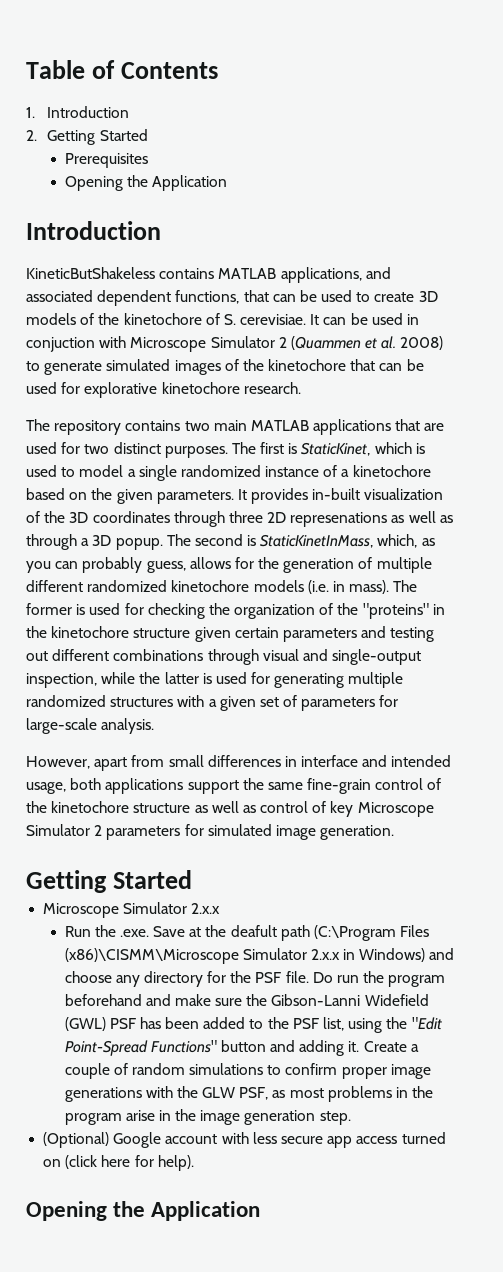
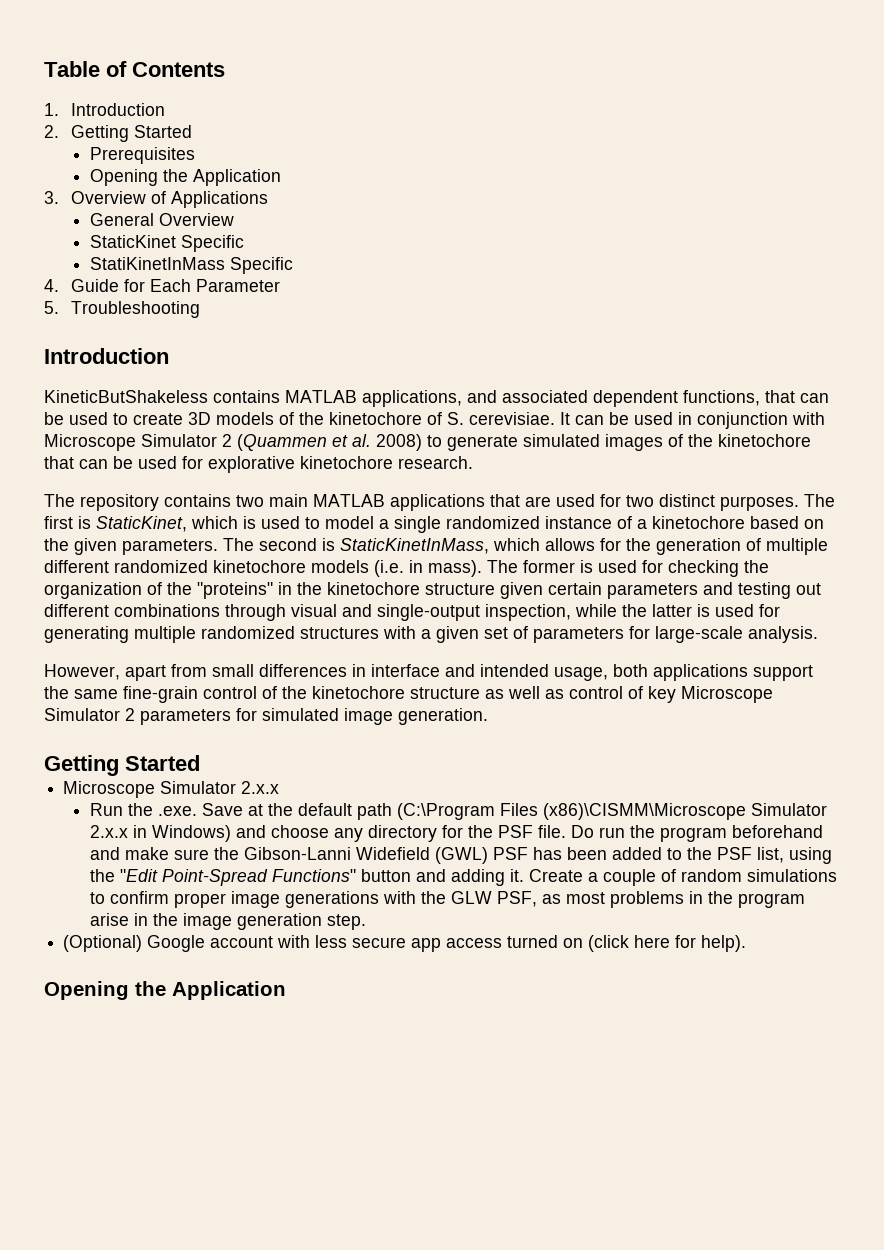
+ 3. Overview of Applications
+ General Overview
+ StaticKinet Specific
+ StatiKinetInMass Specific
+ 4. Guide for Each Parameter
+ 5. Troubleshooting
- It can be used in conjuction with Microscope Simulator 2 (Quammen et al. 2008) to generate simulated images of the kinetochore that can be used for explorative kinetochore research.
+ It can be used in conjunction with Microscope Simulator 2 (Quammen et al. 2008) to generate simulated images of the kinetochore that can be used for explorative kinetochore research.
- It provides in-built visualization of the 3D coordinates through three 2D represenations as well as through a 3D popup. The second is StaticKinetInMass, which, as you can probably guess, allows for the generation of multiple different randomized kinetochore models (i.e. in mass).
+ The second is StaticKinetInMass, which allows for the generation of multiple different randomized kinetochore models (i.e. in mass).
- Run the .exe. Save at the deafult path (C:\Program Files (x86)\CISMM\Microscope Simulator 2.x.x in Windows) and choose any directory for the PSF file.
+ Run the .exe. Save at the default path (C:\Program Files (x86)\CISMM\Microscope Simulator 2.x.x in Windows) and choose any directory for the PSF file.

